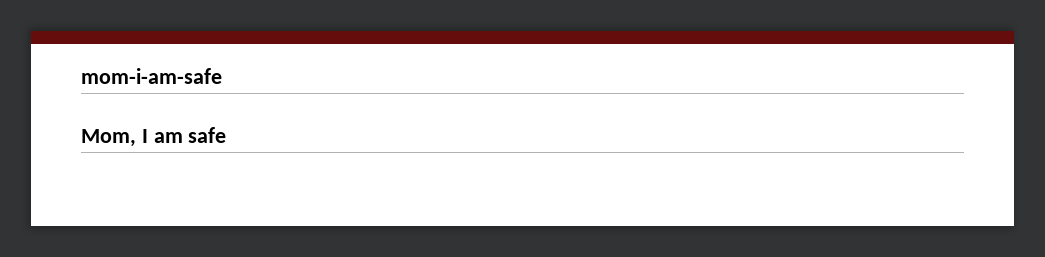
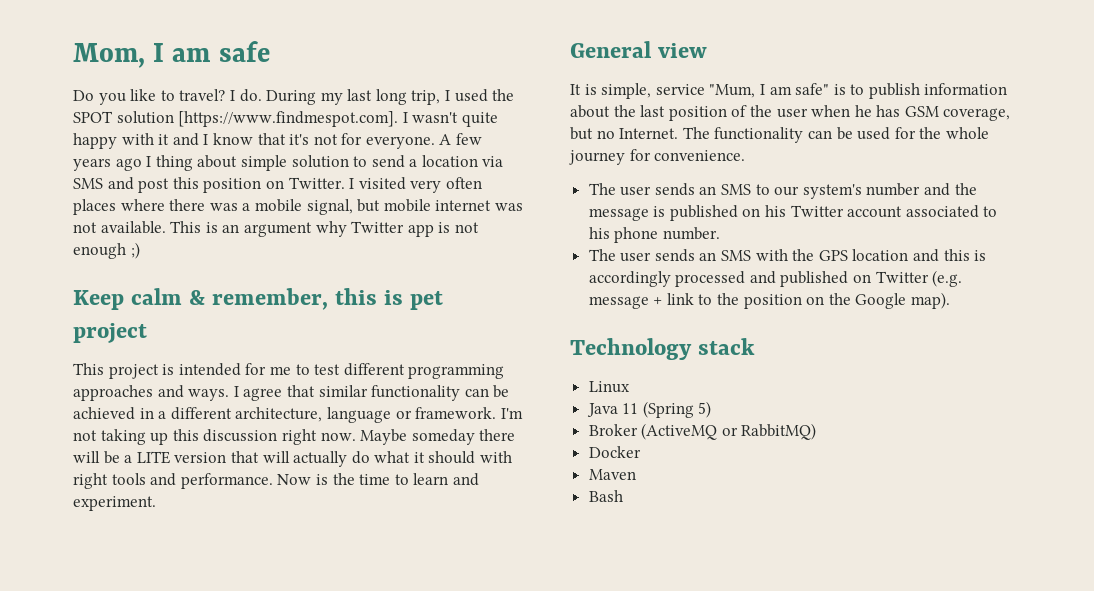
- mom-i-am-safe
+ Do you like to travel? I do. During my last long trip, I used the SPOT solution [https://www.findmespot.com]. I wasn't quite happy with it and I know that it's not for everyone. A few years ago I thing about simple solution to send a location via SMS and post this position on Twitter. I visited very often places where there was a mobile signal, but mobile internet was not available. This is an argument why Twitter app is not enough ;)
+ Keep calm & remember, this is pet project
+ This project is intended for me to test different programming approaches and ways. I agree that similar functionality can be achieved in a different architecture, language or framework. I'm not taking up this discussion right now. Maybe someday there will be a LITE version that will actually do what it should with right tools and performance. Now is the time to learn and experiment.
+ General view
+ It is simple, service "Mum, I am safe" is to publish information about the last position of the user when he has GSM coverage, but no Internet. The functionality can be used for the whole journey for convenience.
+ The user sends an SMS to our system's number and the message is published on his Twitter account associated to his phone number.
+ The user sends an SMS with the GPS location and this is accordingly processed and published on Twitter (e.g. message + link to the position on the Google map).
+ Technology stack
+ Linux
+ Java 11 (Spring 5)
+ Broker (ActiveMQ or RabbitMQ)
+ Docker
+ Maven
+ Bash

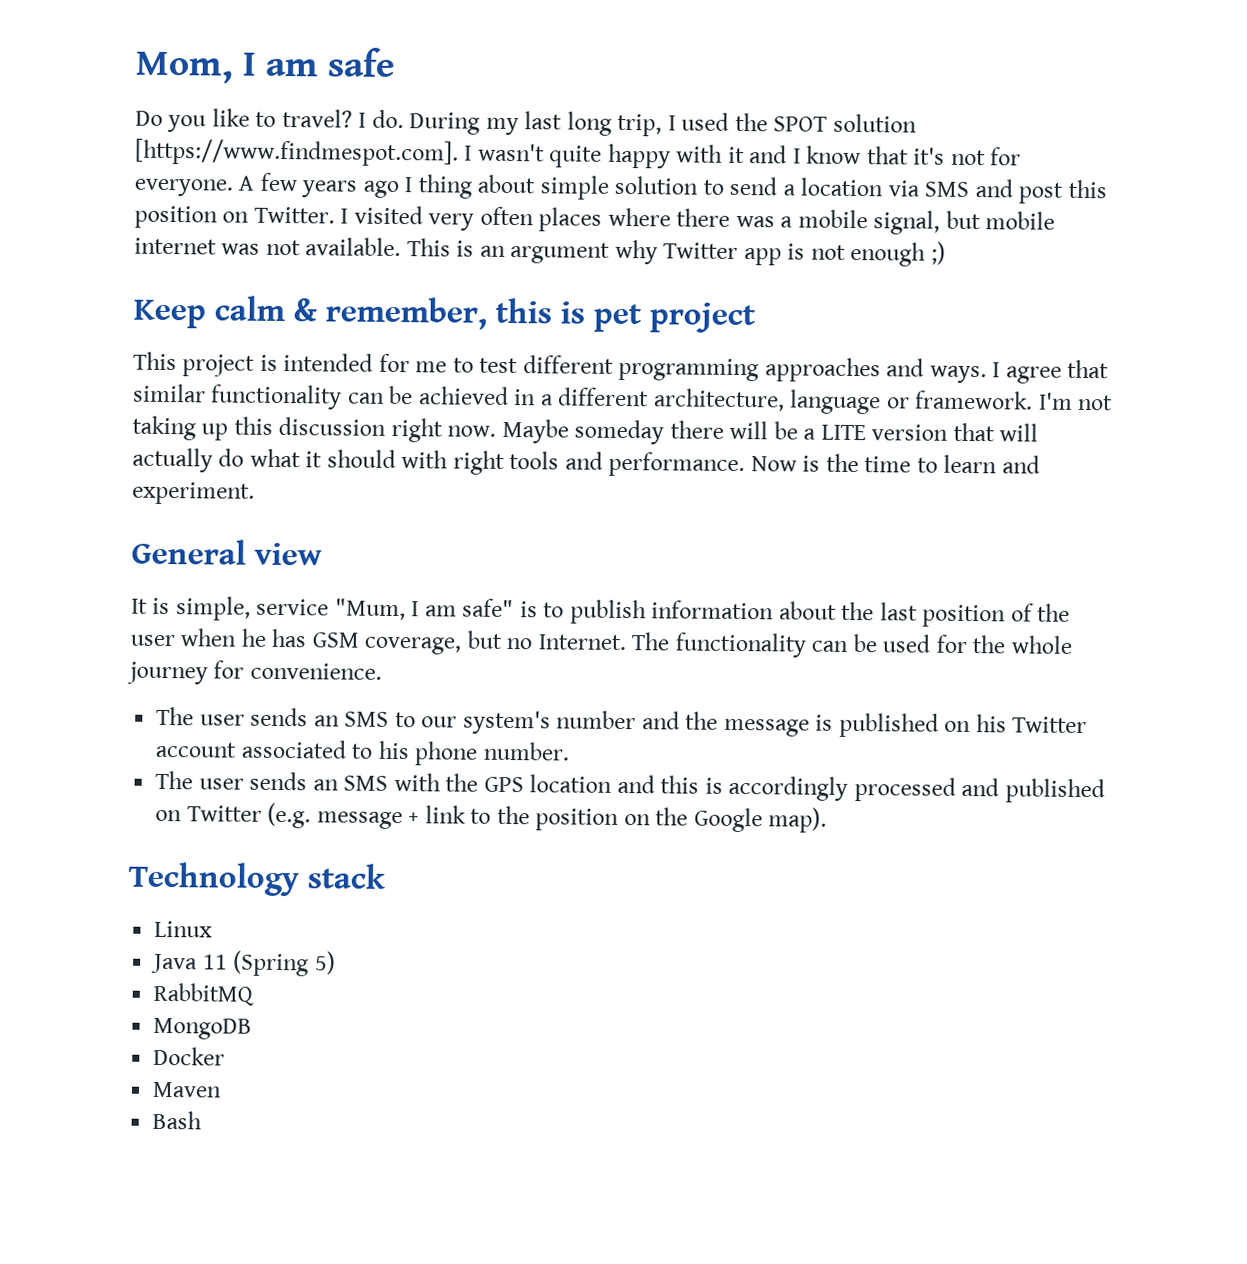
- Broker (ActiveMQ or RabbitMQ)
+ RabbitMQ
+ MongoDB

